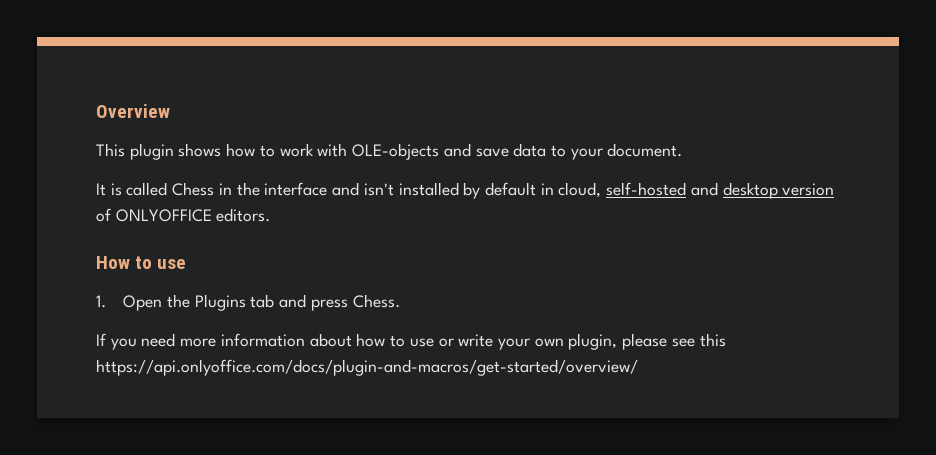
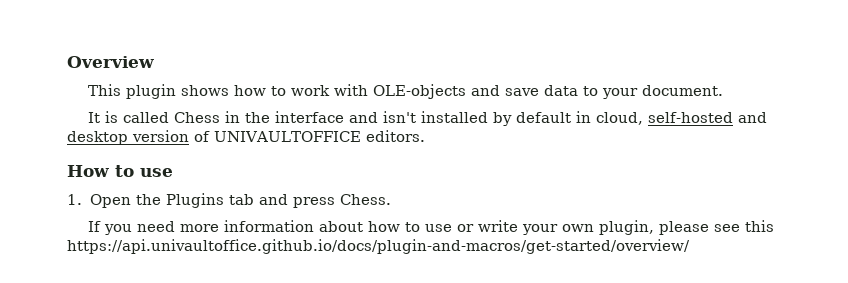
- It is called Chess in the interface and isn't installed by default in cloud, self-hosted and desktop version of ONLYOFFICE editors.
+ It is called Chess in the interface and isn't installed by default in cloud, self-hosted and desktop version of UNIVAULTOFFICE editors.
- If you need more information about how to use or write your own plugin, please see this https://api.onlyoffice.com/docs/plugin-and-macros/get-started/overview/
+ If you need more information about how to use or write your own plugin, please see this https://api.univaultoffice.github.io/docs/plugin-and-macros/get-started/overview/

